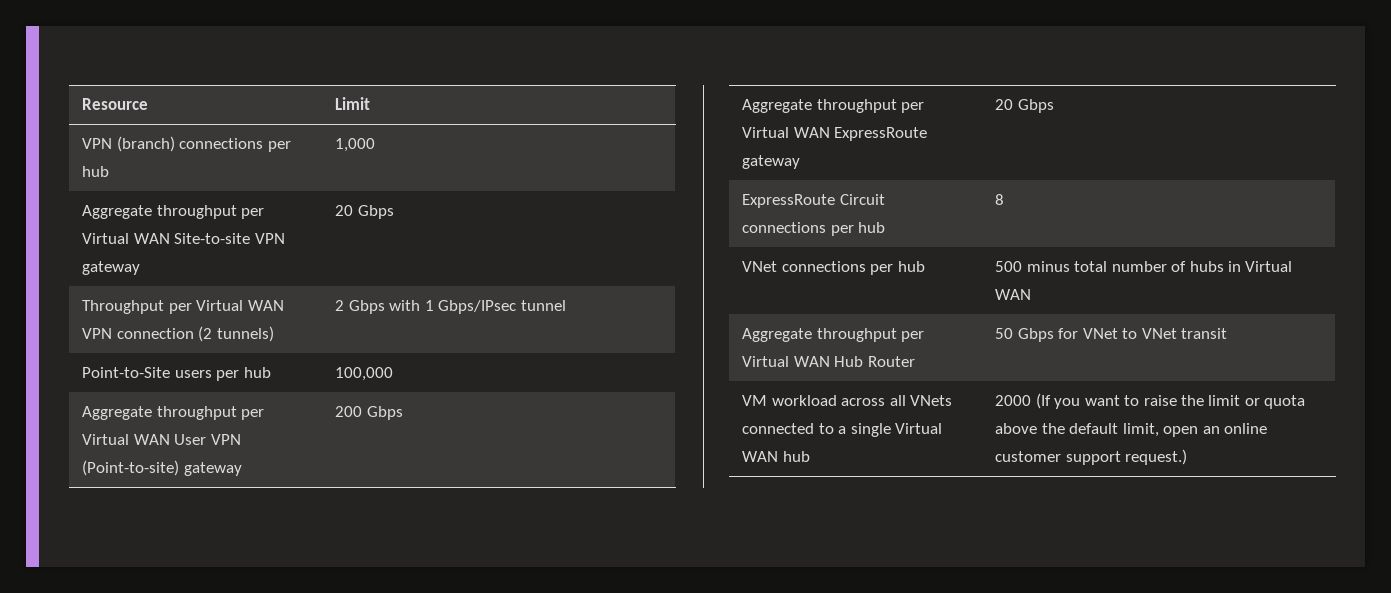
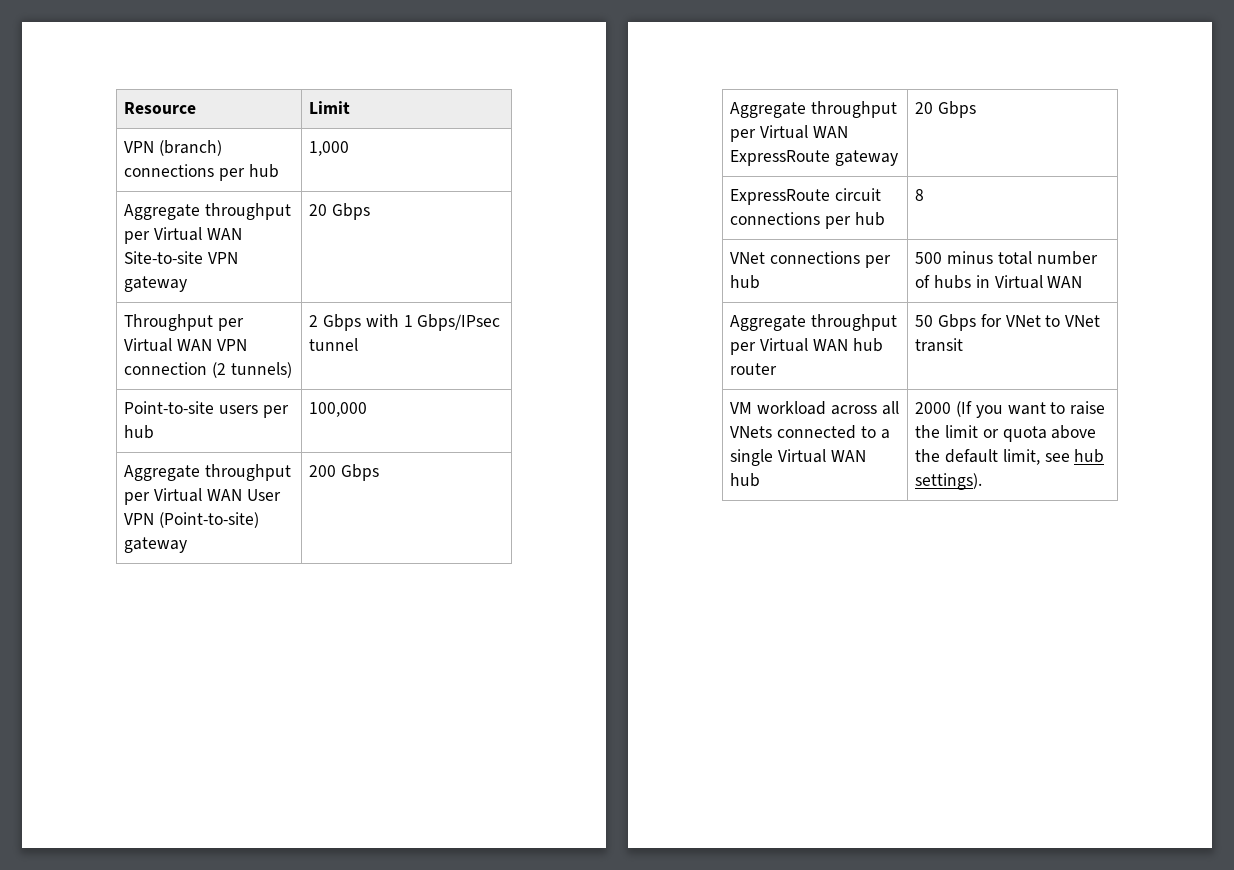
- Point-to-Site users per hub | 100,000
+ Point-to-site users per hub | 100,000
- ExpressRoute Circuit connections per hub | 8
+ ExpressRoute circuit connections per hub | 8
- Aggregate throughput per Virtual WAN Hub Router | 50 Gbps for VNet to VNet transit
+ Aggregate throughput per Virtual WAN hub router | 50 Gbps for VNet to VNet transit
- VM workload across all VNets connected to a single Virtual WAN hub | 2000 (If you want to raise the limit or quota above the default limit, open an online customer support request.)
+ VM workload across all VNets connected to a single Virtual WAN hub | 2000 (If you want to raise the limit or quota above the default limit, see hub settings).

